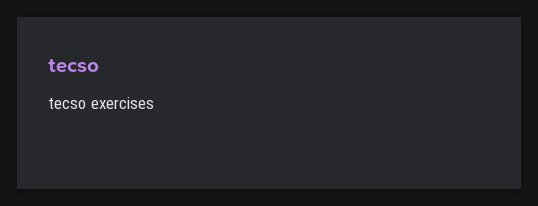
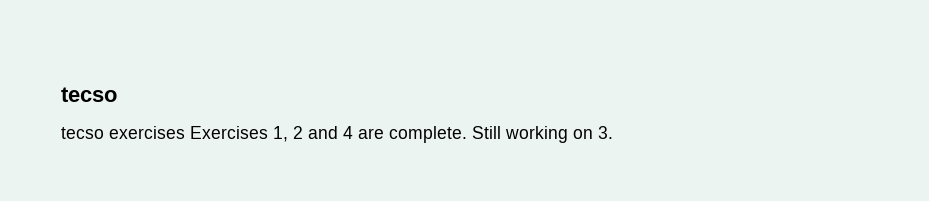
- tecso exercises
+ tecso exercises Exercises 1, 2 and 4 are complete. Still working on 3.

